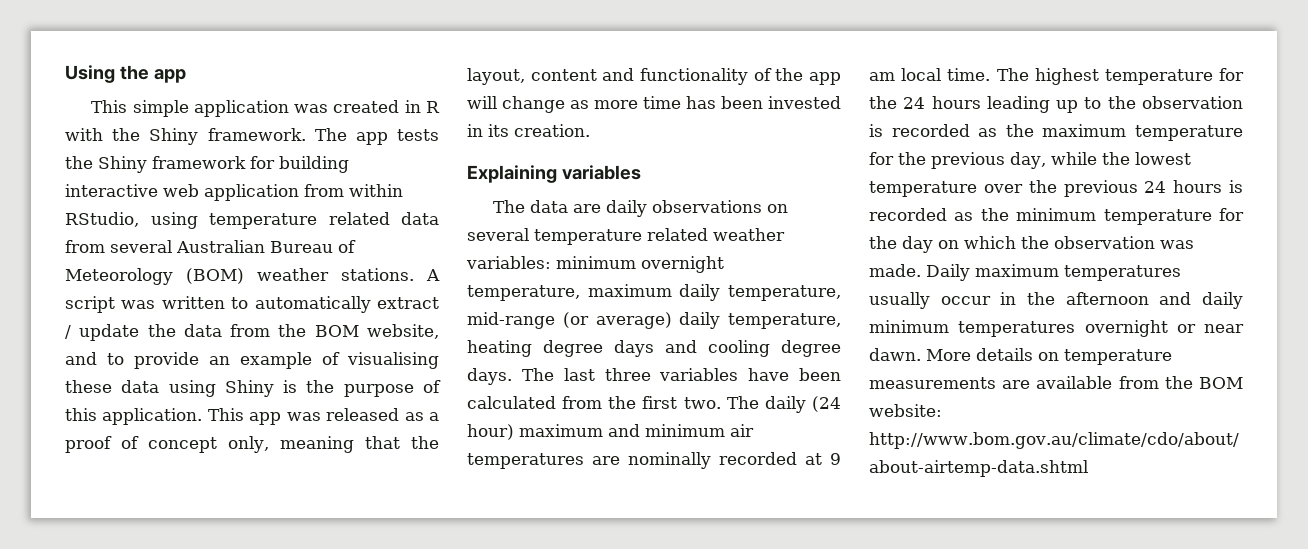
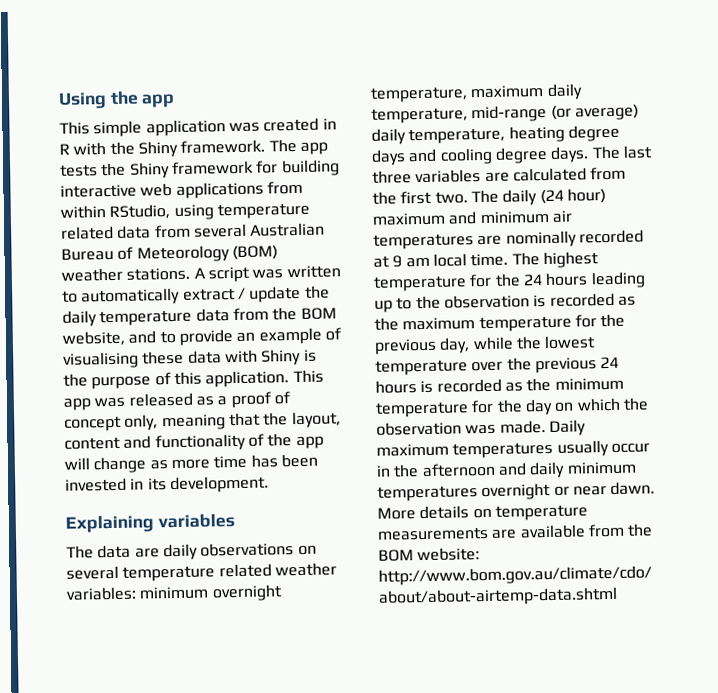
- The app tests the Shiny framework for building interactive web application from within RStudio, using temperature related data from several Australian Bureau of Meteorology (BOM) weather stations.
+ The app tests the Shiny framework for building interactive web applications from within RStudio, using temperature related data from several Australian Bureau of Meteorology (BOM) weather stations.
- A script was written to automatically extract / update the data from the BOM website, and to provide an example of visualising these data using Shiny is the purpose of this application.
+ A script was written to automatically extract / update the daily temperature data from the BOM website, and to provide an example of visualising these data with Shiny is the purpose of this application.
- This app was released as a proof of concept only, meaning that the layout, content and functionality of the app will change as more time has been invested in its creation.
+ This app was released as a proof of concept only, meaning that the layout, content and functionality of the app will change as more time has been invested in its development.
- The last three variables have been calculated from the first two.
+ The last three variables are calculated from the first two.

